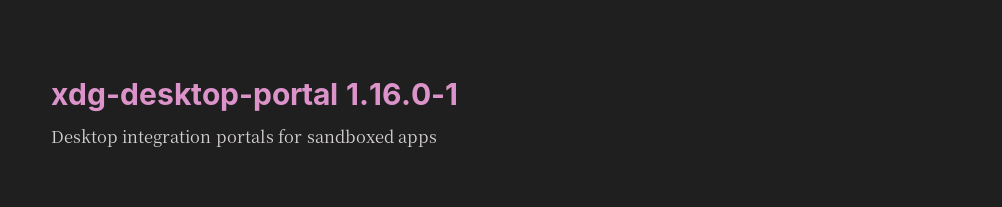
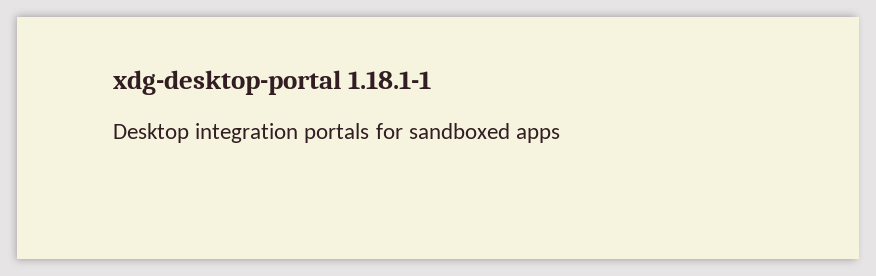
- xdg-desktop-portal 1.16.0-1
+ xdg-desktop-portal 1.18.1-1

